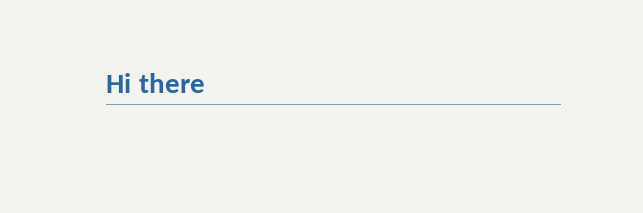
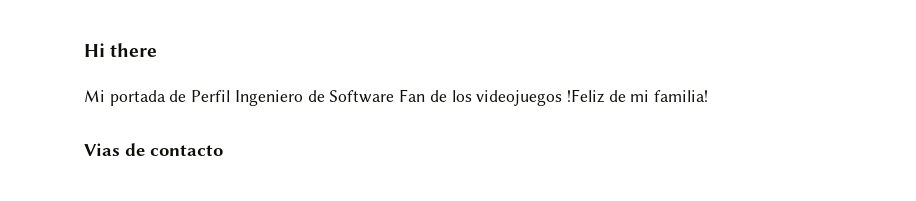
+ Mi portada de Perfil Ingeniero de Software Fan de los videojuegos !Feliz de mi familia!
+ Vias de contacto

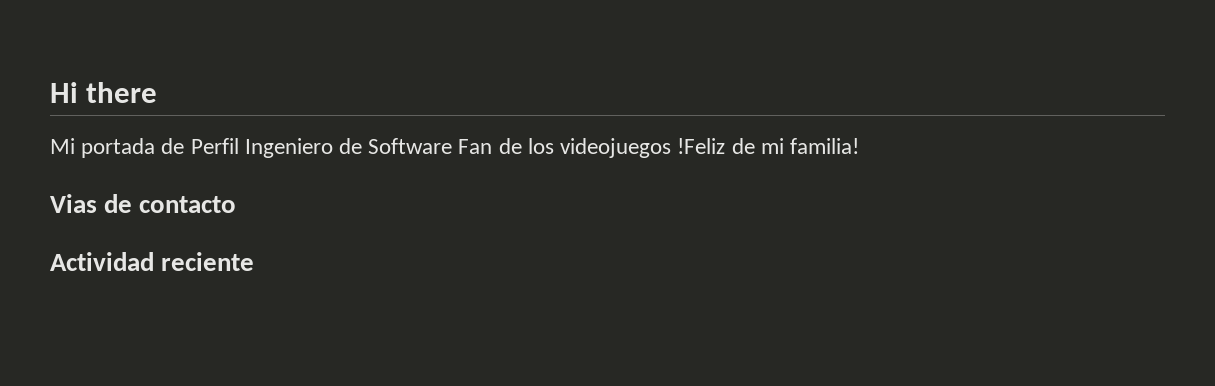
+ Actividad reciente

